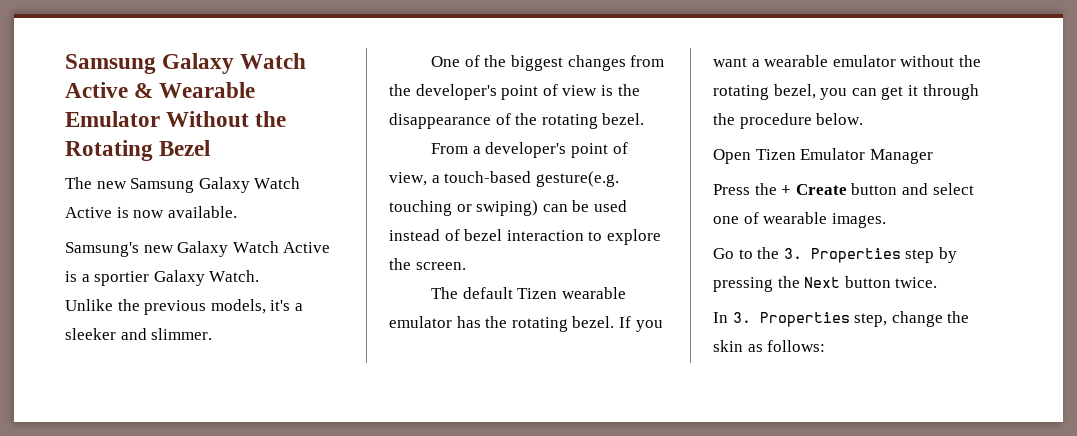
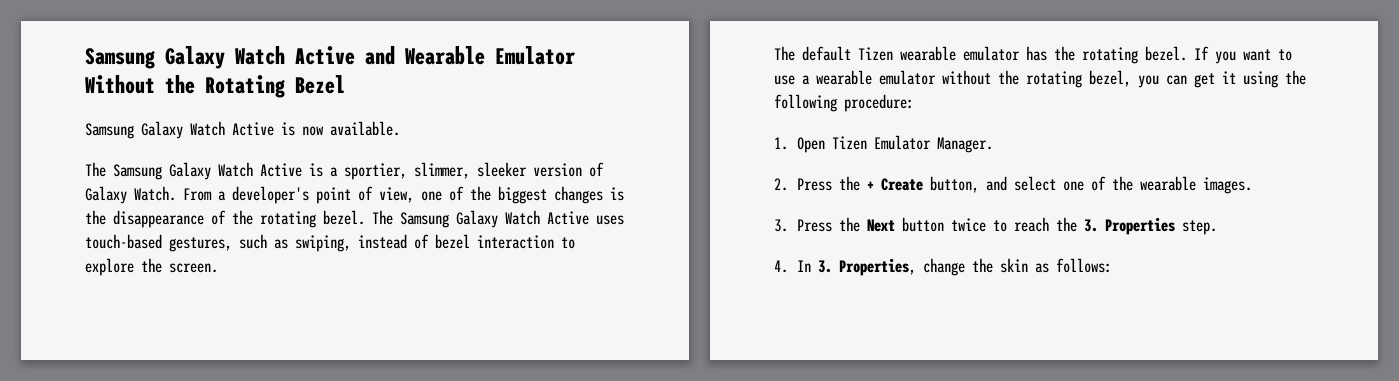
- Samsung Galaxy Watch Active & Wearable Emulator Without the Rotating Bezel
+ Samsung Galaxy Watch Active and Wearable Emulator Without the Rotating Bezel
- The new Samsung Galaxy Watch Active is now available.
+ Samsung Galaxy Watch Active is now available.
- Samsung's new Galaxy Watch Active is a sportier Galaxy Watch.
- Unlike the previous models, it's a sleeker and slimmer.
- One of the biggest changes from the developer's point of view is the disappearance of the rotating bezel.
- From a developer's point of view, a touch-based gesture(e.g. touching or swiping) can be used instead of bezel interaction to explore the screen.
+ The Samsung Galaxy Watch Active is a sportier, slimmer, sleeker version of Galaxy Watch. From a developer's point of view, one of the biggest changes is the disappearance of the rotating bezel. The Samsung Galaxy Watch Active uses touch-based gestures, such as swiping, instead of bezel interaction to explore the screen.
- If you want a wearable emulator without the rotating bezel, you can get it through the procedure below.
- Open Tizen Emulator Manager
- Press the + Create button and select one of wearable images.
+ If you want to use a wearable emulator without the rotating bezel, you can get it using the following procedure:
+ 1. Open Tizen Emulator Manager.
+ 2. Press the + Create button, and select one of the wearable images.
- Go to the 3. Properties step by pressing the Next button twice.
- In 3. Properties step, change the skin as follows:
+ 3. Press the Next button twice to reach the 3. Properties step.
+ 4. In 3. Properties, change the skin as follows:

